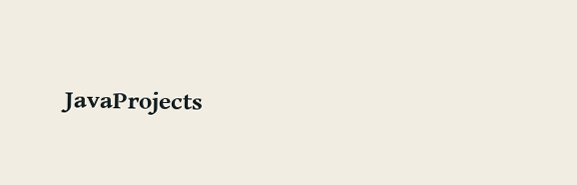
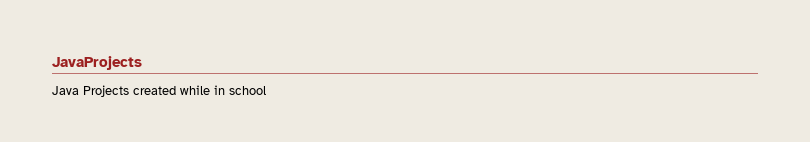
+ Java Projects created while in school

